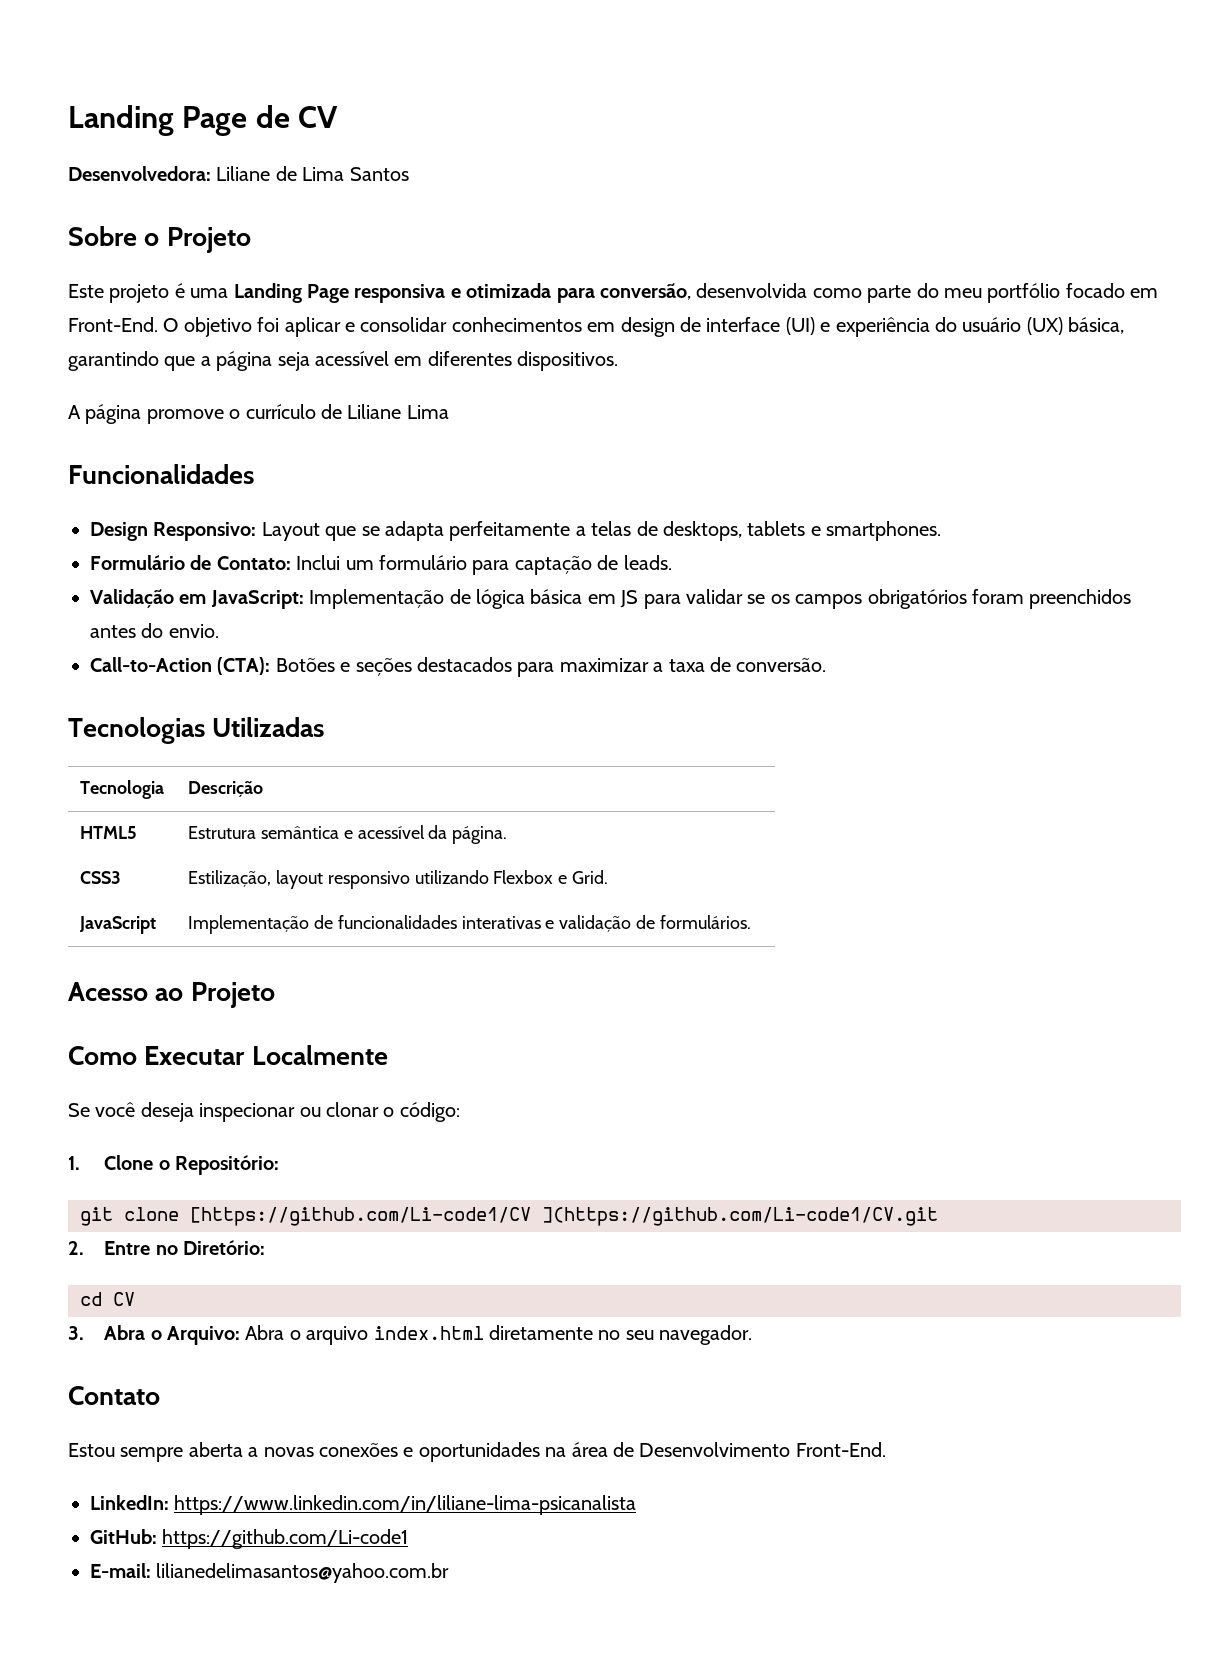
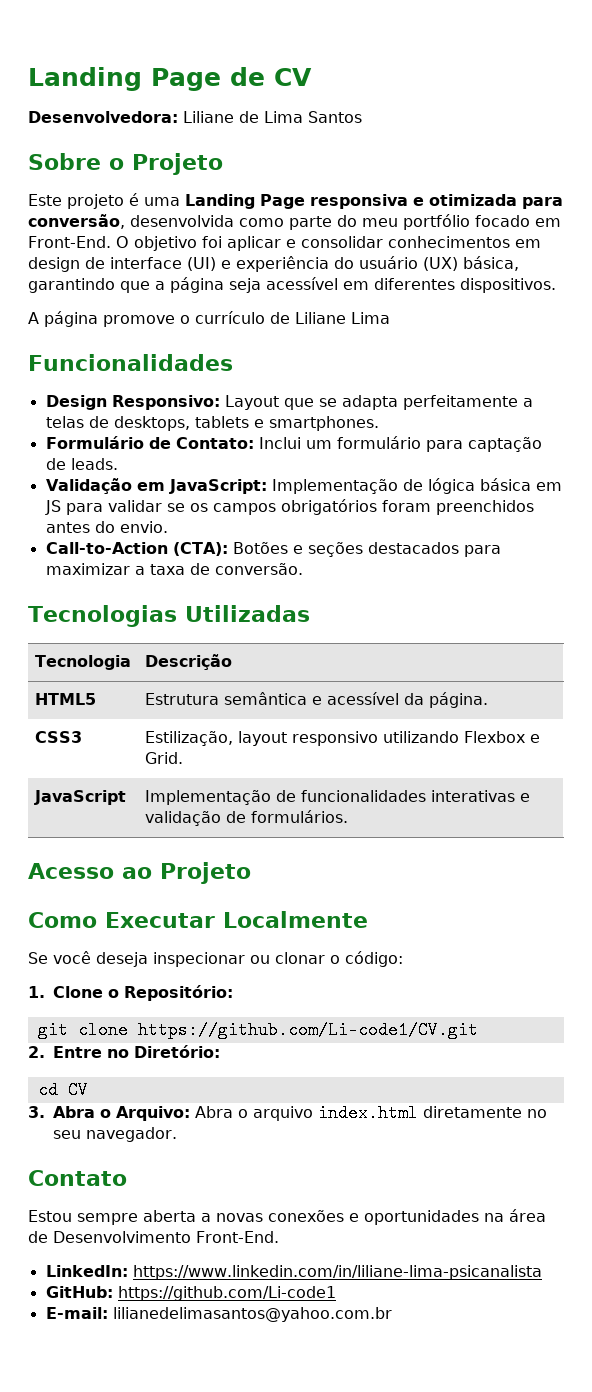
- git clone [https://github.com/Li-code1/CV ](https://github.com/Li-code1/CV.git
+ git clone https://github.com/Li-code1/CV.git

